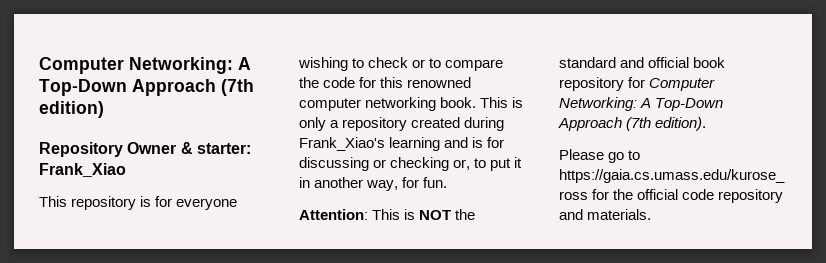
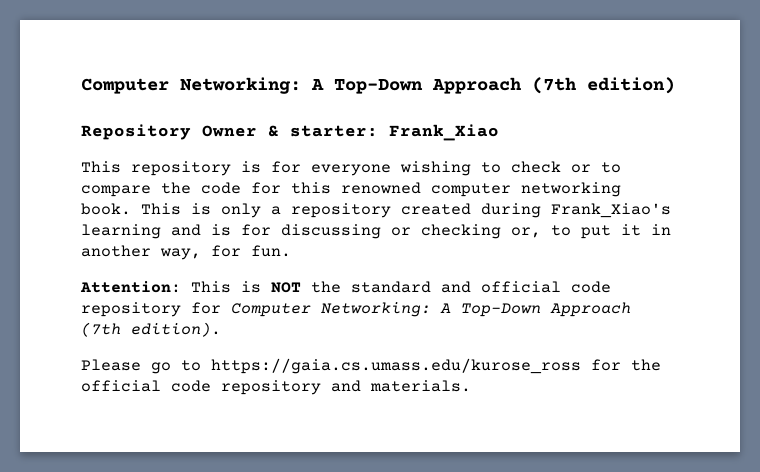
- Attention: This is NOT the standard and official book repository for Computer Networking: A Top-Down Approach (7th edition).
+ Attention: This is NOT the standard and official code repository for Computer Networking: A Top-Down Approach (7th edition).

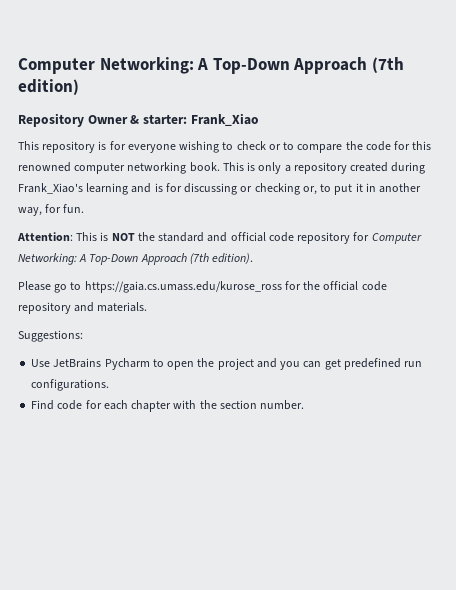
+ Suggestions:
+ Use JetBrains Pycharm to open the project and you can get predefined run configurations.
+ Find code for each chapter with the section number.

